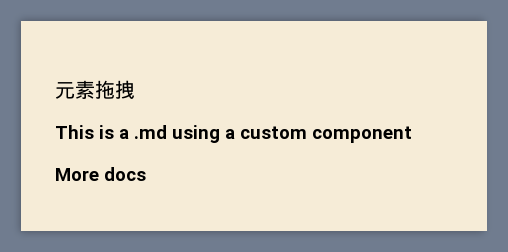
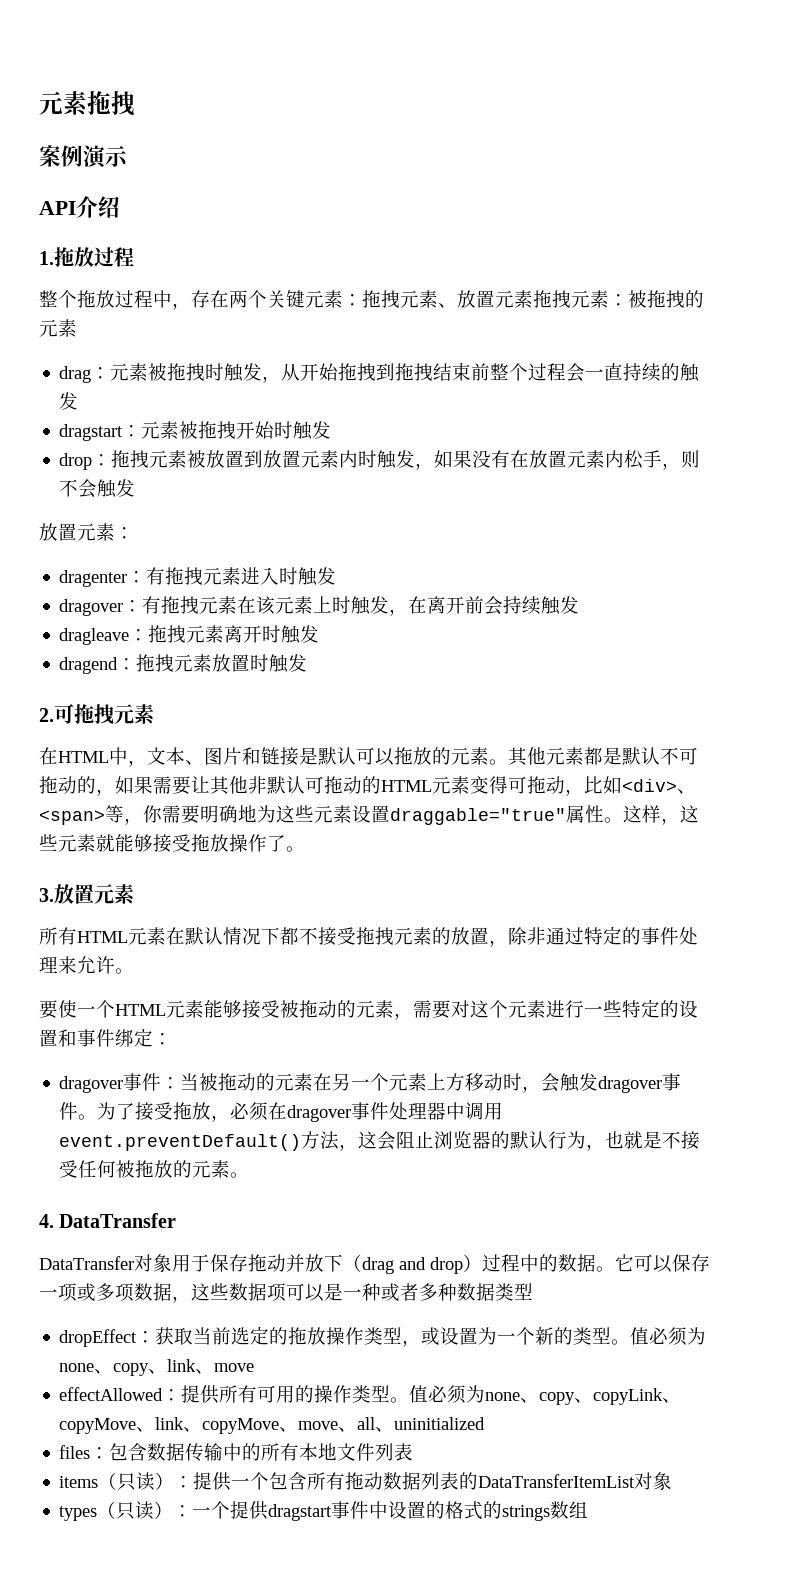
- This is a .md using a custom component
- More docs
+ 案例演示
+ API介绍
+ 1.拖放过程
+ 整个拖放过程中，存在两个关键元素：拖拽元素、放置元素拖拽元素：被拖拽的元素
+ drag：元素被拖拽时触发，从开始拖拽到拖拽结束前整个过程会一直持续的触发
+ dragstart：元素被拖拽开始时触发
+ drop：拖拽元素被放置到放置元素内时触发，如果没有在放置元素内松手，则不会触发
+ 放置元素：
+ dragenter：有拖拽元素进入时触发
+ dragover：有拖拽元素在该元素上时触发，在离开前会持续触发
+ dragleave：拖拽元素离开时触发
+ dragend：拖拽元素放置时触发
+ 2.可拖拽元素
+ 在HTML中，文本、图片和链接是默认可以拖放的元素。其他元素都是默认不可拖动的，如果需要让其他非默认可拖动的HTML元素变得可拖动，比如<div>、<span>等，你需要明确地为这些元素设置draggable="true"属性。这样，这些元素就能够接受拖放操作了。
+ 3.放置元素
+ 所有HTML元素在默认情况下都不接受拖拽元素的放置，除非通过特定的事件处理来允许。
+ 要使一个HTML元素能够接受被拖动的元素，需要对这个元素进行一些特定的设置和事件绑定：
+ dragover事件：当被拖动的元素在另一个元素上方移动时，会触发dragover事件。为了接受拖放，必须在dragover事件处理器中调用event.preventDefault()方法，这会阻止浏览器的默认行为，也就是不接受任何被拖放的元素。
+ 4. DataTransfer
+ DataTransfer对象用于保存拖动并放下（drag and drop）过程中的数据。它可以保存一项或多项数据，这些数据项可以是一种或者多种数据类型
+ dropEffect：获取当前选定的拖放操作类型，或设置为一个新的类型。值必须为none、copy、link、move
+ effectAllowed：提供所有可用的操作类型。值必须为none、copy、copyLink、copyMove、link、copyMove、move、all、uninitialized
+ files：包含数据传输中的所有本地文件列表
+ items（只读）：提供一个包含所有拖动数据列表的DataTransferItemList对象
+ types（只读）：一个提供dragstart事件中设置的格式的strings数组

